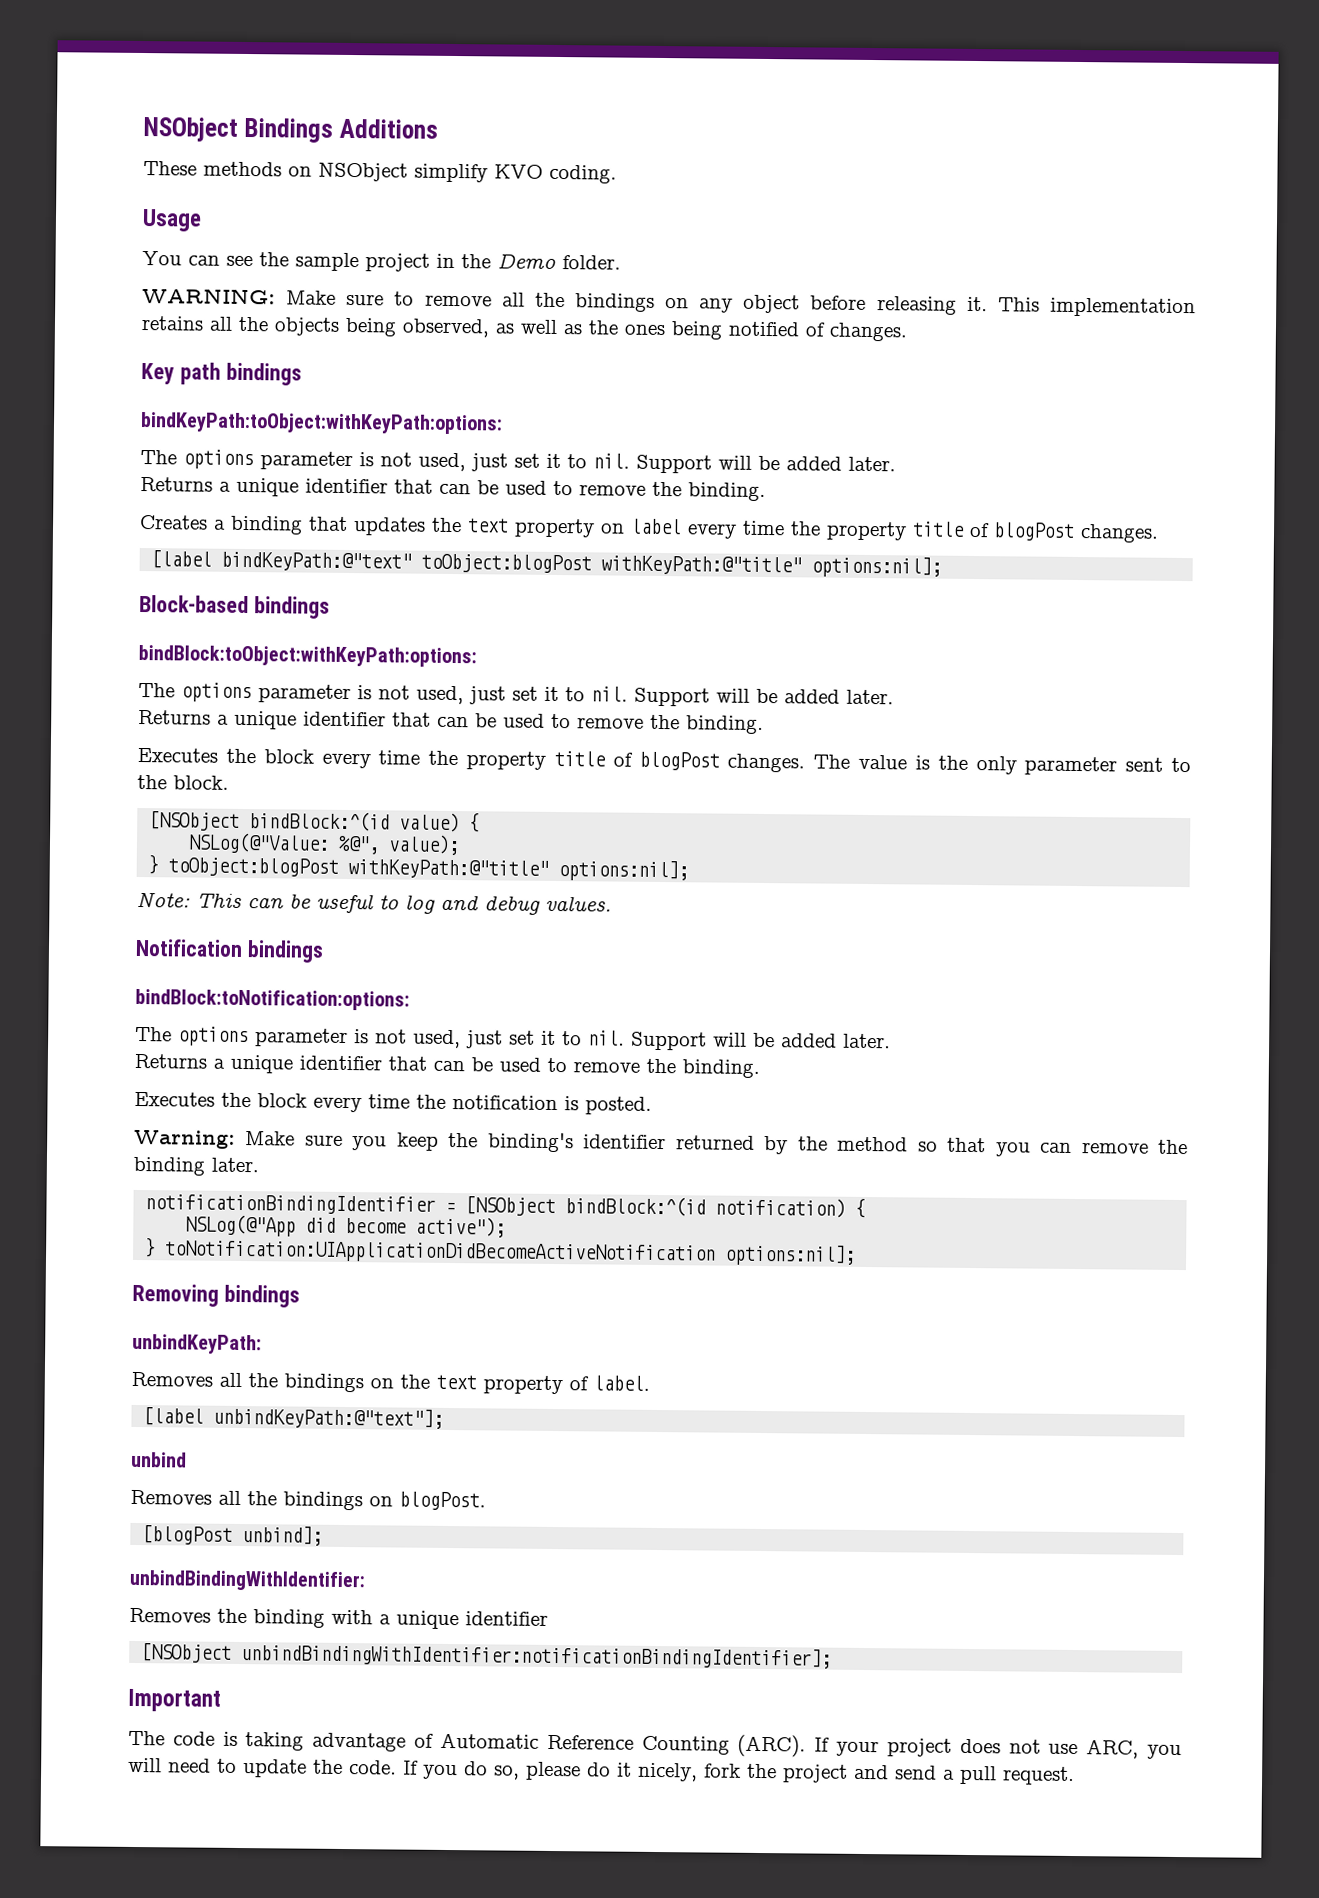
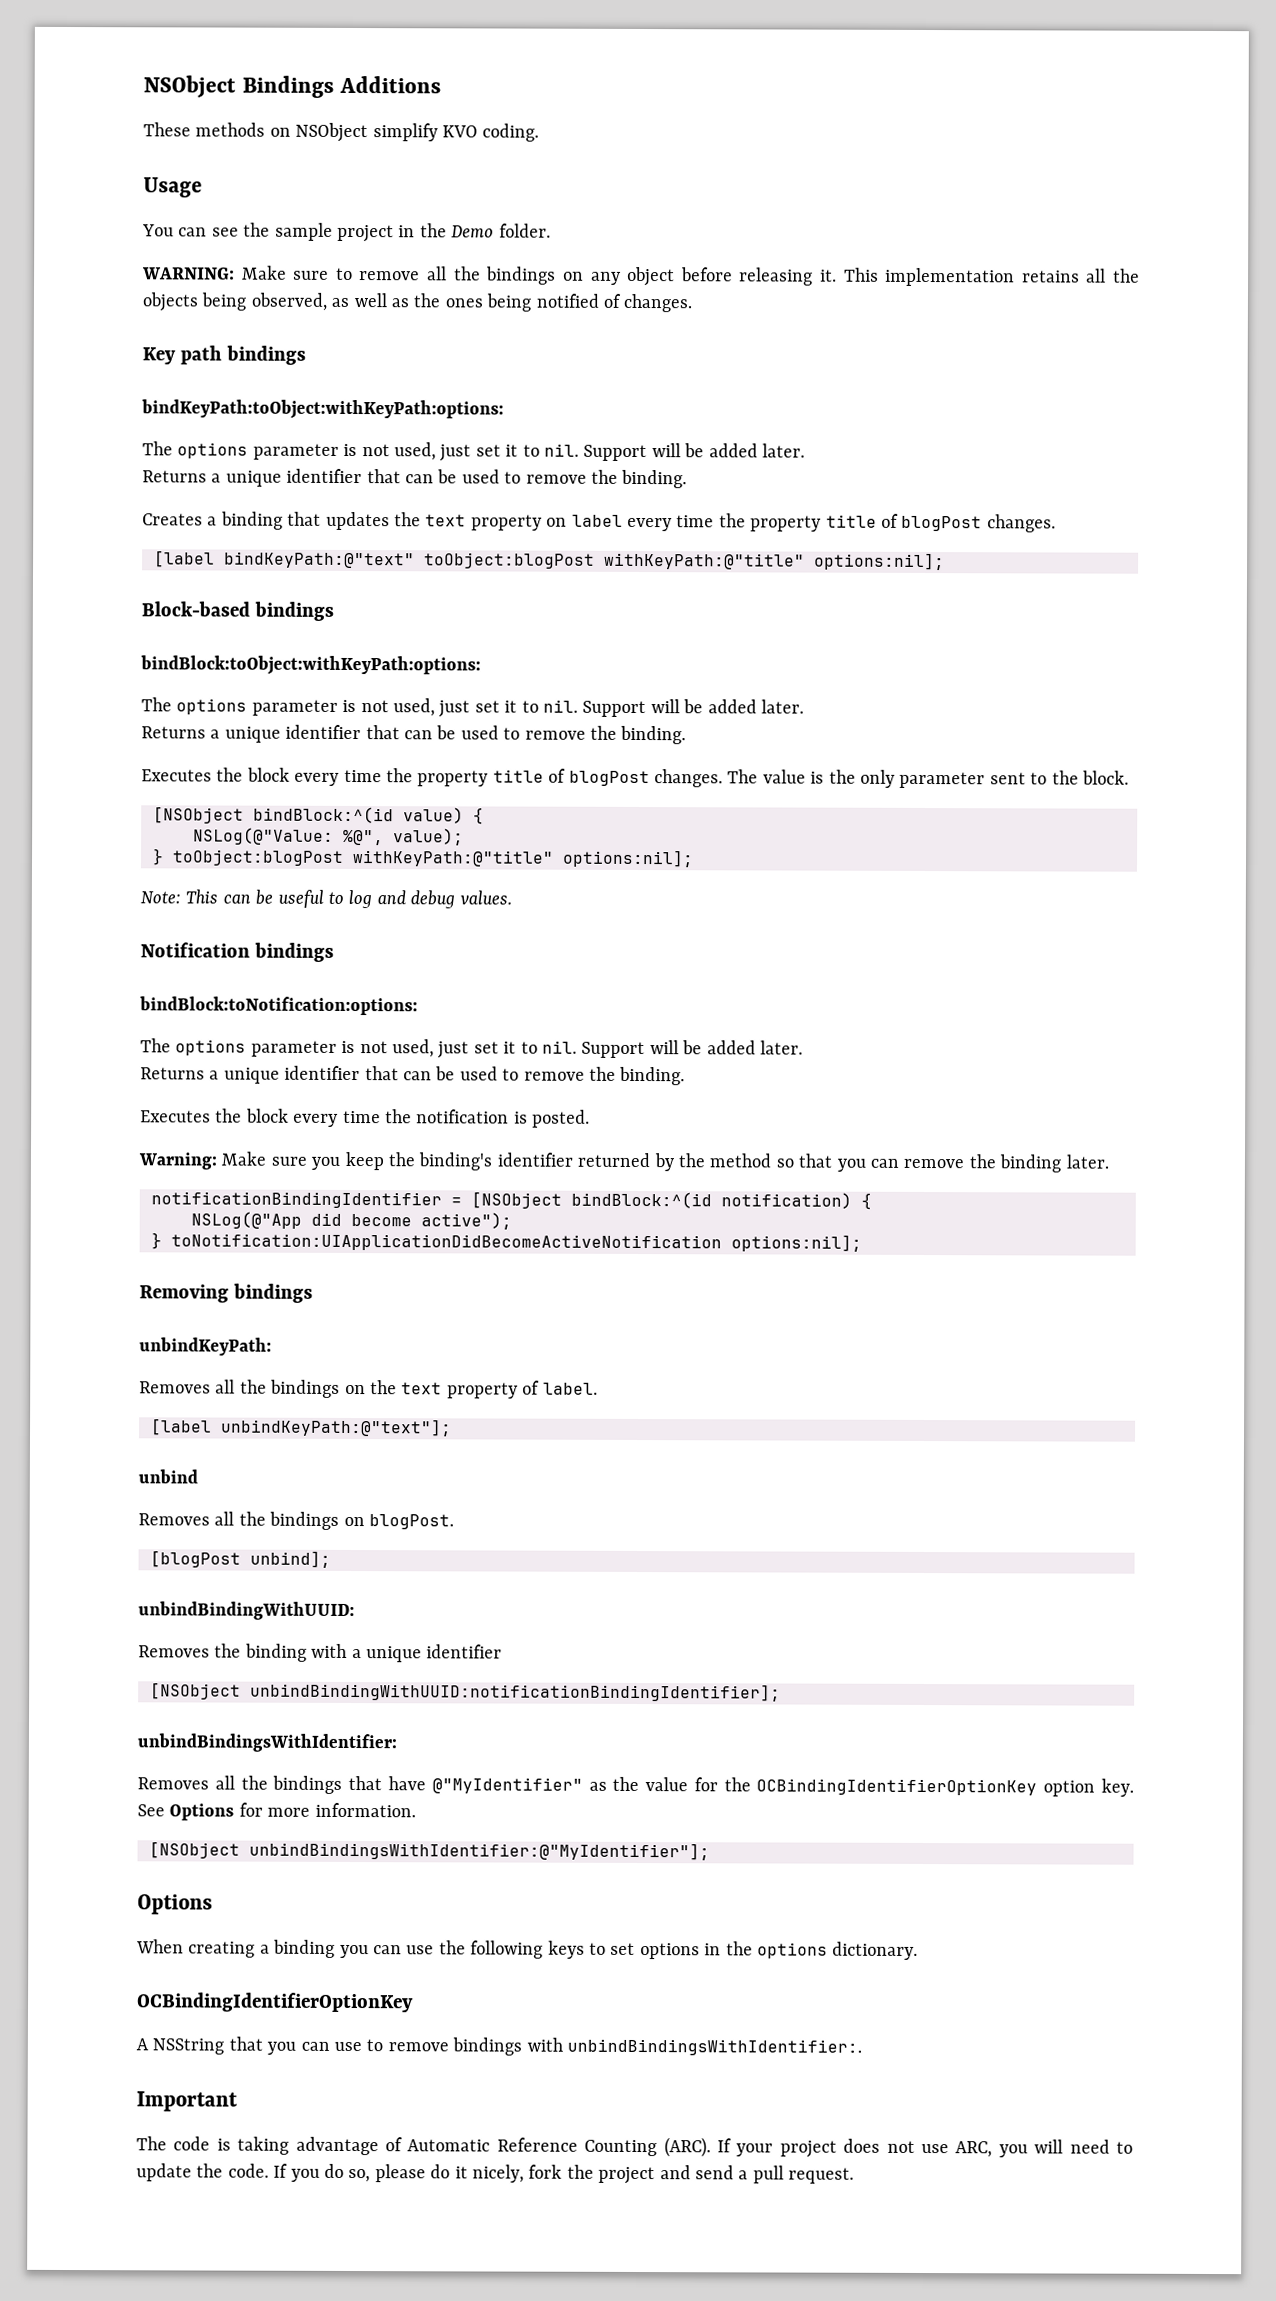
- unbindBindingWithIdentifier:
+ unbindBindingWithUUID:
- [NSObject unbindBindingWithIdentifier:notificationBindingIdentifier];
+ [NSObject unbindBindingWithUUID:notificationBindingIdentifier];
+ unbindBindingsWithIdentifier:
+ Removes all the bindings that have @"MyIdentifier" as the value for the OCBindingIdentifierOptionKey option key. See Options for more information.
+ [NSObject unbindBindingsWithIdentifier:@"MyIdentifier"];
+ Options
+ When creating a binding you can use the following keys to set options in the options dictionary.
+ OCBindingIdentifierOptionKey
+ A NSString that you can use to remove bindings with unbindBindingsWithIdentifier:.

